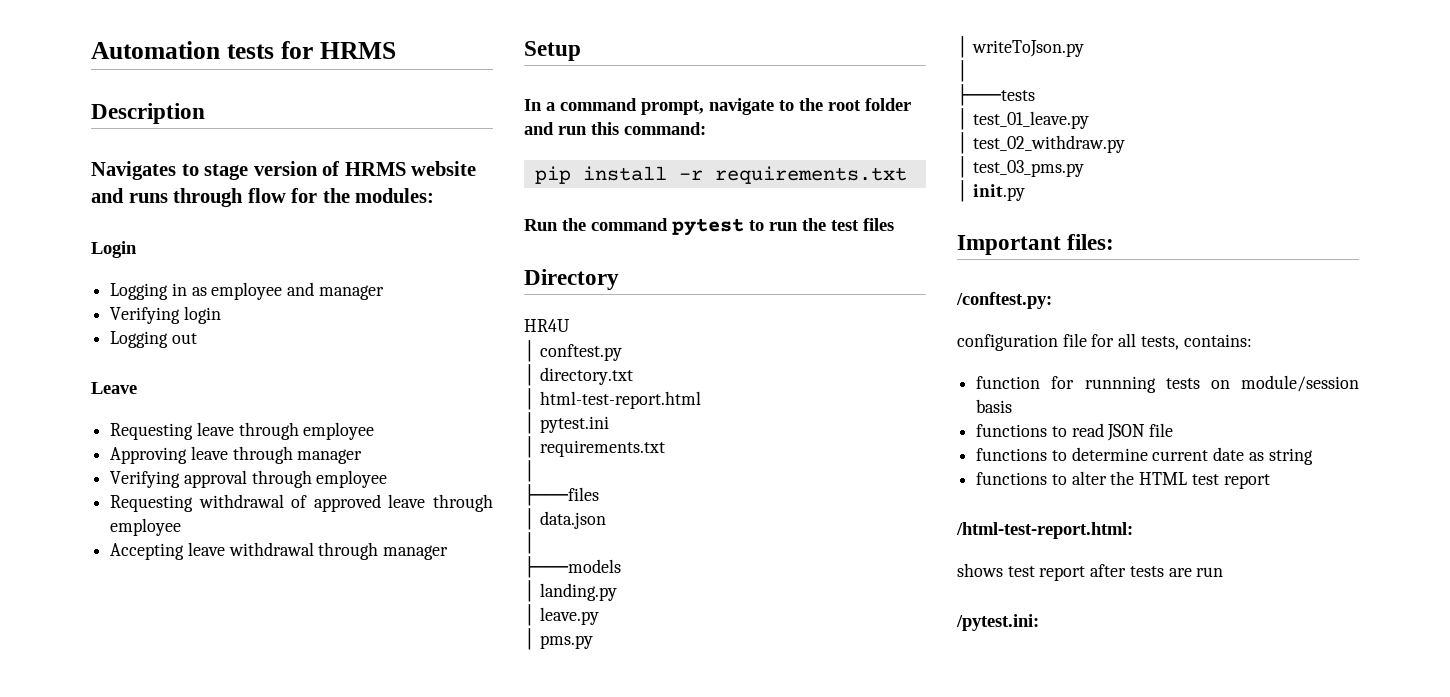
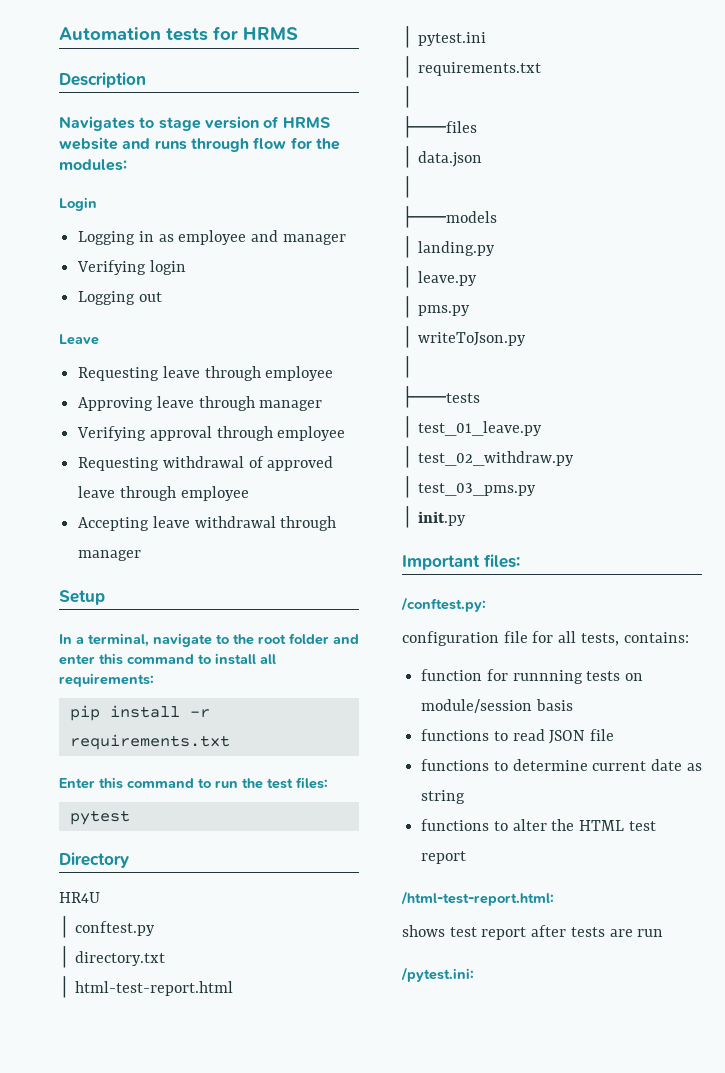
- In a command prompt, navigate to the root folder and run this command:
+ In a terminal, navigate to the root folder and enter this command to install all requirements:
- Run the command pytest to run the test files
+ Enter this command to run the test files:
+ pytest

